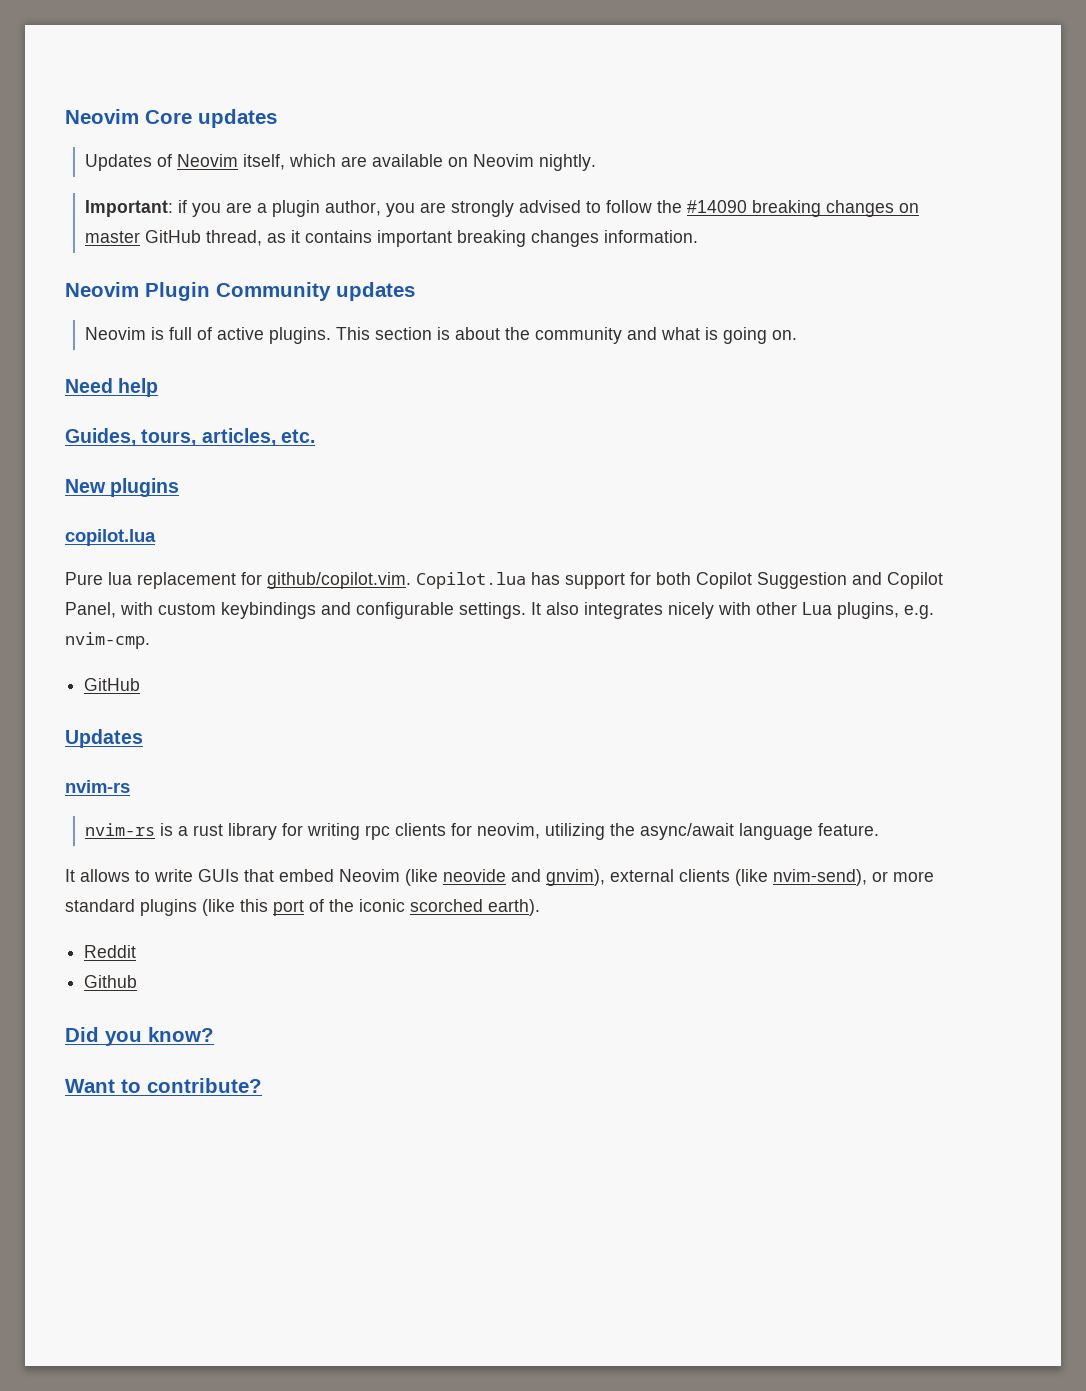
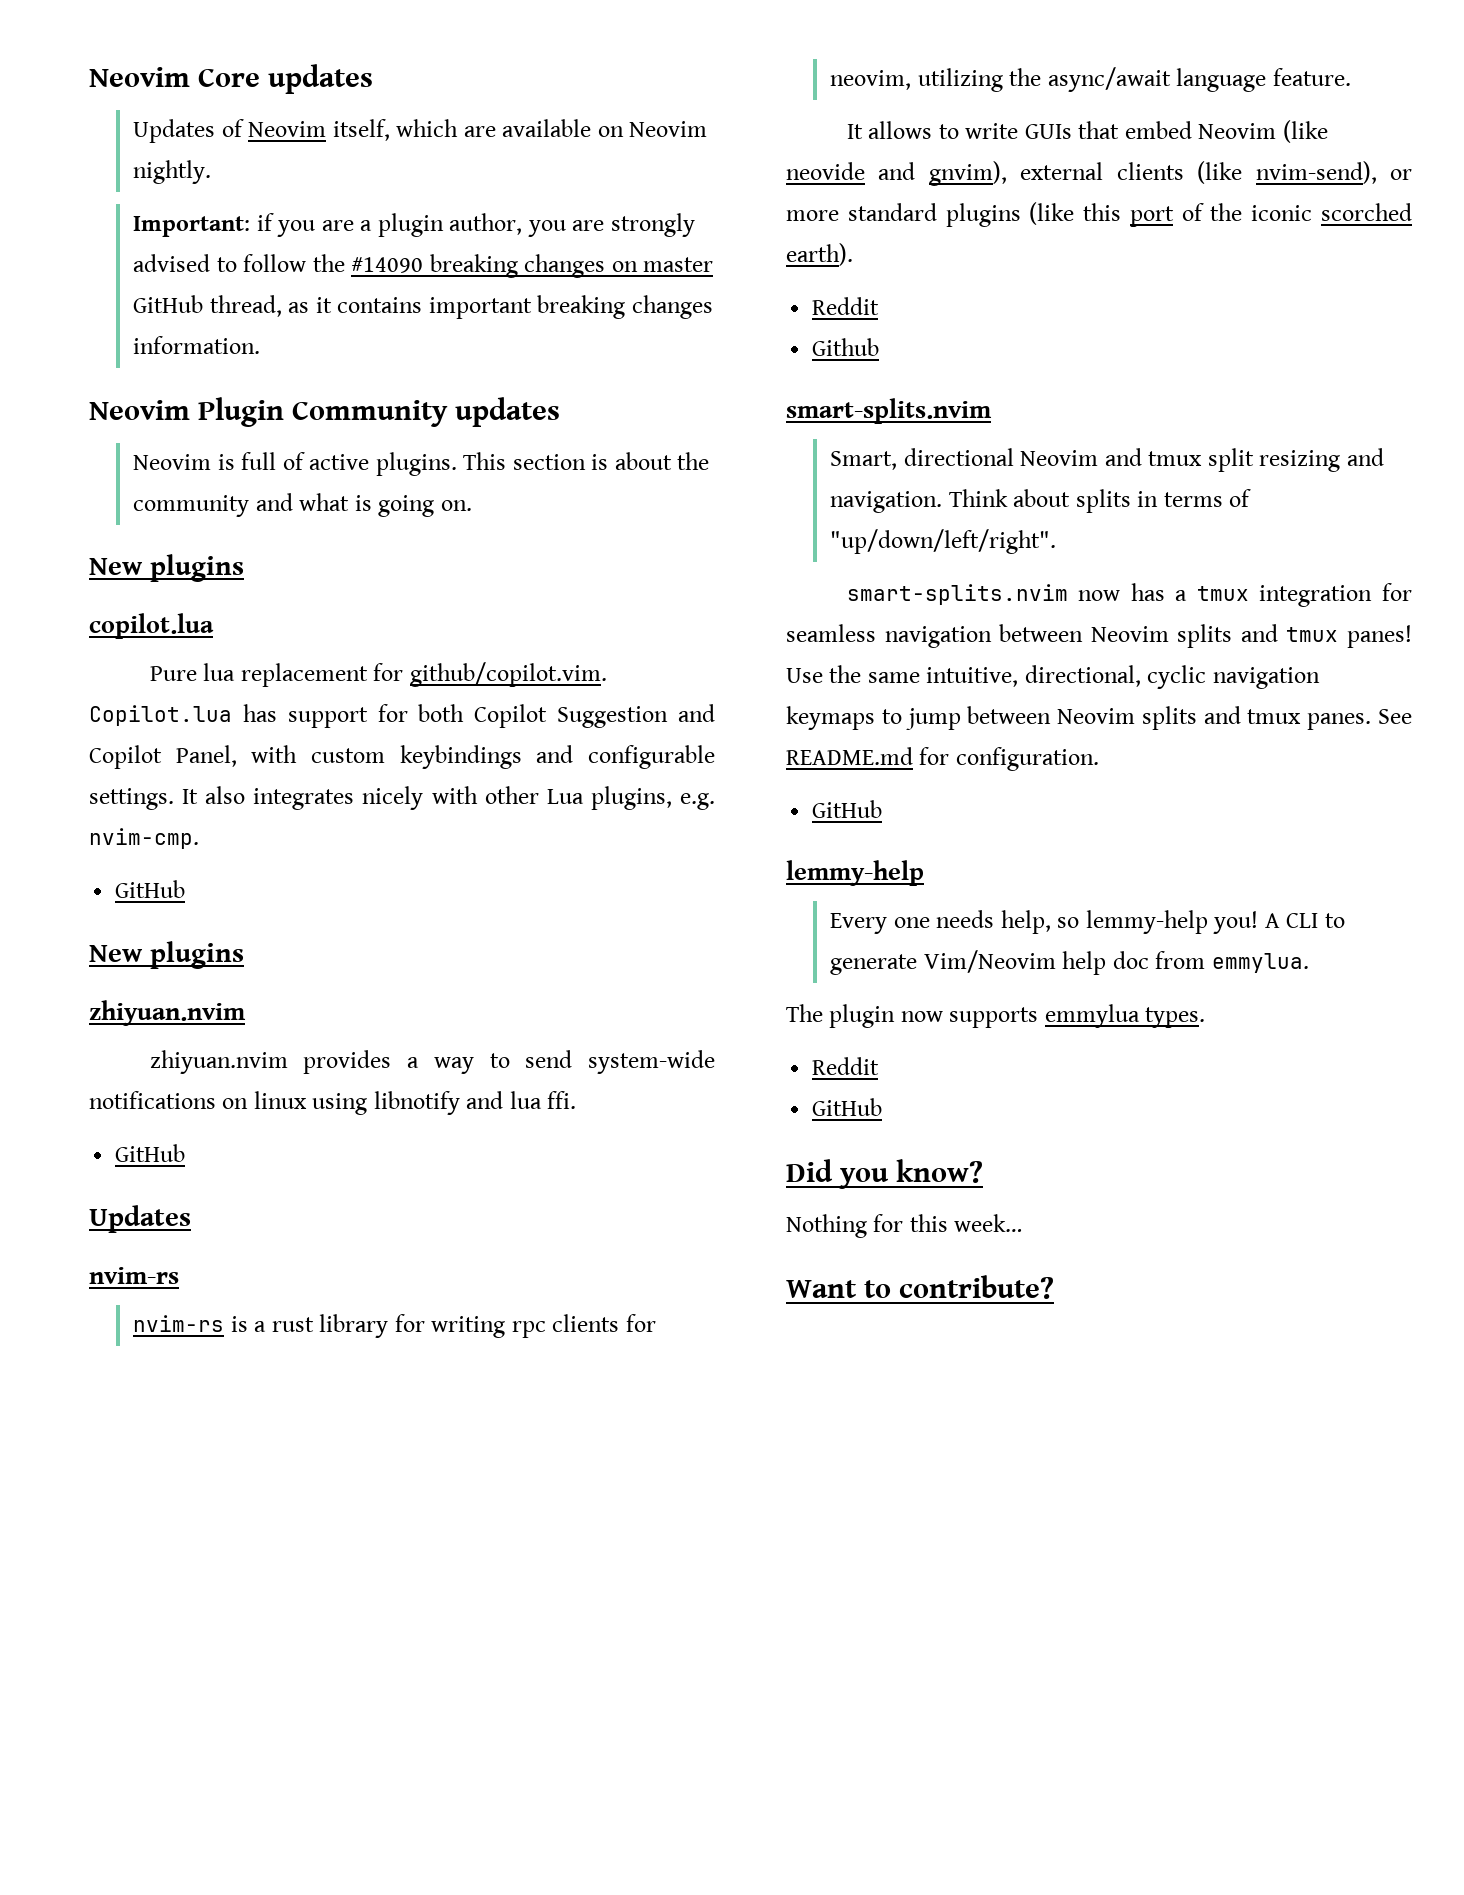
- Need help
- Guides, tours, articles, etc.
  It also integrates nicely with other Lua plugins, e.g. nvim-cmp.
+ GitHub
+ New plugins
+ zhiyuan.nvim
+ zhiyuan.nvim provides a way to send system-wide notifications on linux using libnotify and lua ffi.
  Github
+ smart-splits.nvim
+ Smart, directional Neovim and tmux split resizing and navigation. Think about splits in terms of "up/down/left/right".
+ smart-splits.nvim now has a tmux integration for seamless navigation between Neovim splits and tmux panes! Use the same intuitive, directional, cyclic navigation keymaps to jump between Neovim splits and tmux panes. See README.md for configuration.
+ GitHub
+ lemmy-help
+ Every one needs help, so lemmy-help you! A CLI to generate Vim/Neovim help doc from emmylua.
+ The plugin now supports emmylua types.
+ Reddit
+ GitHub
+ Nothing for this week…

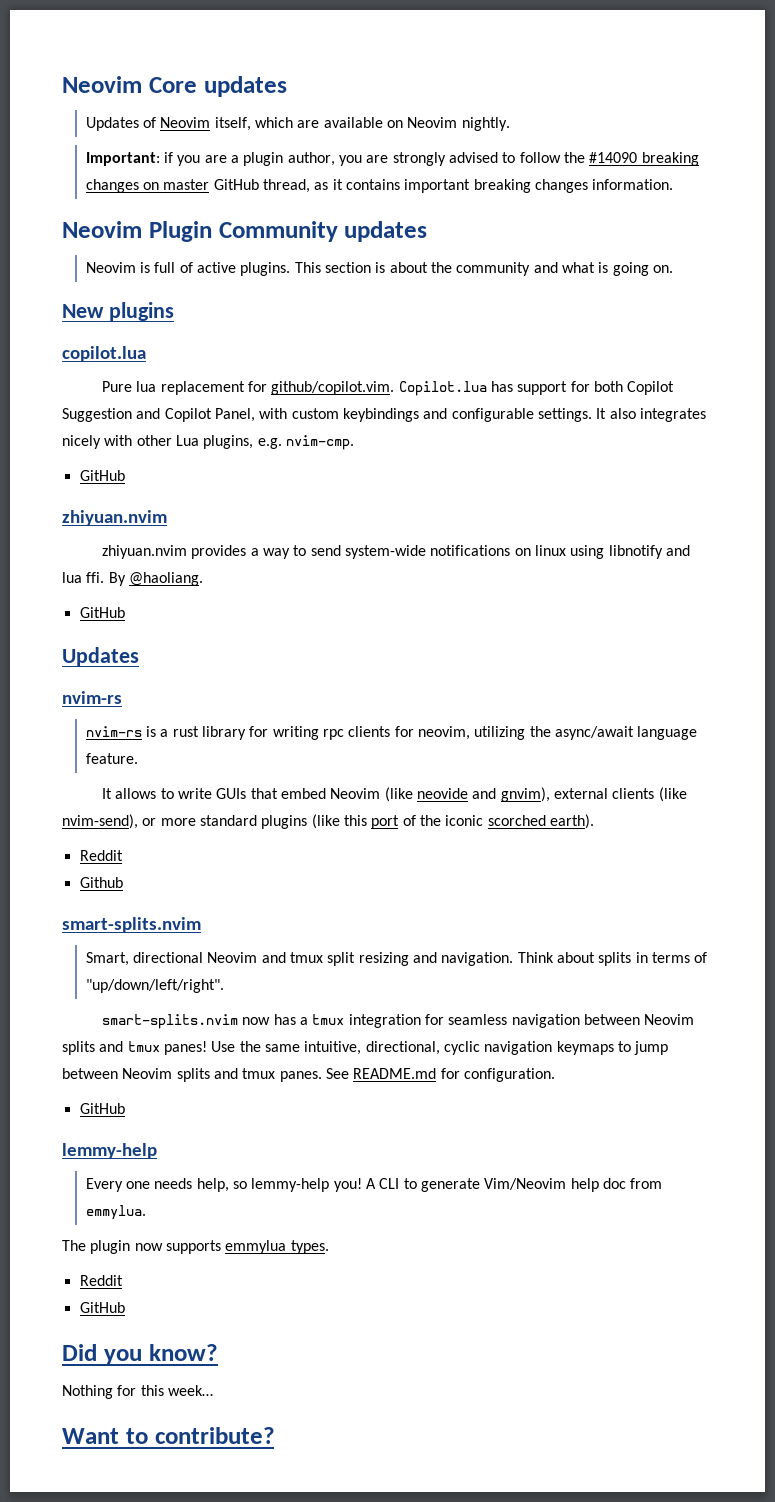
  It also integrates nicely with other Lua plugins, e.g. nvim-cmp.
  GitHub
- New plugins
+ By @haoliang.

